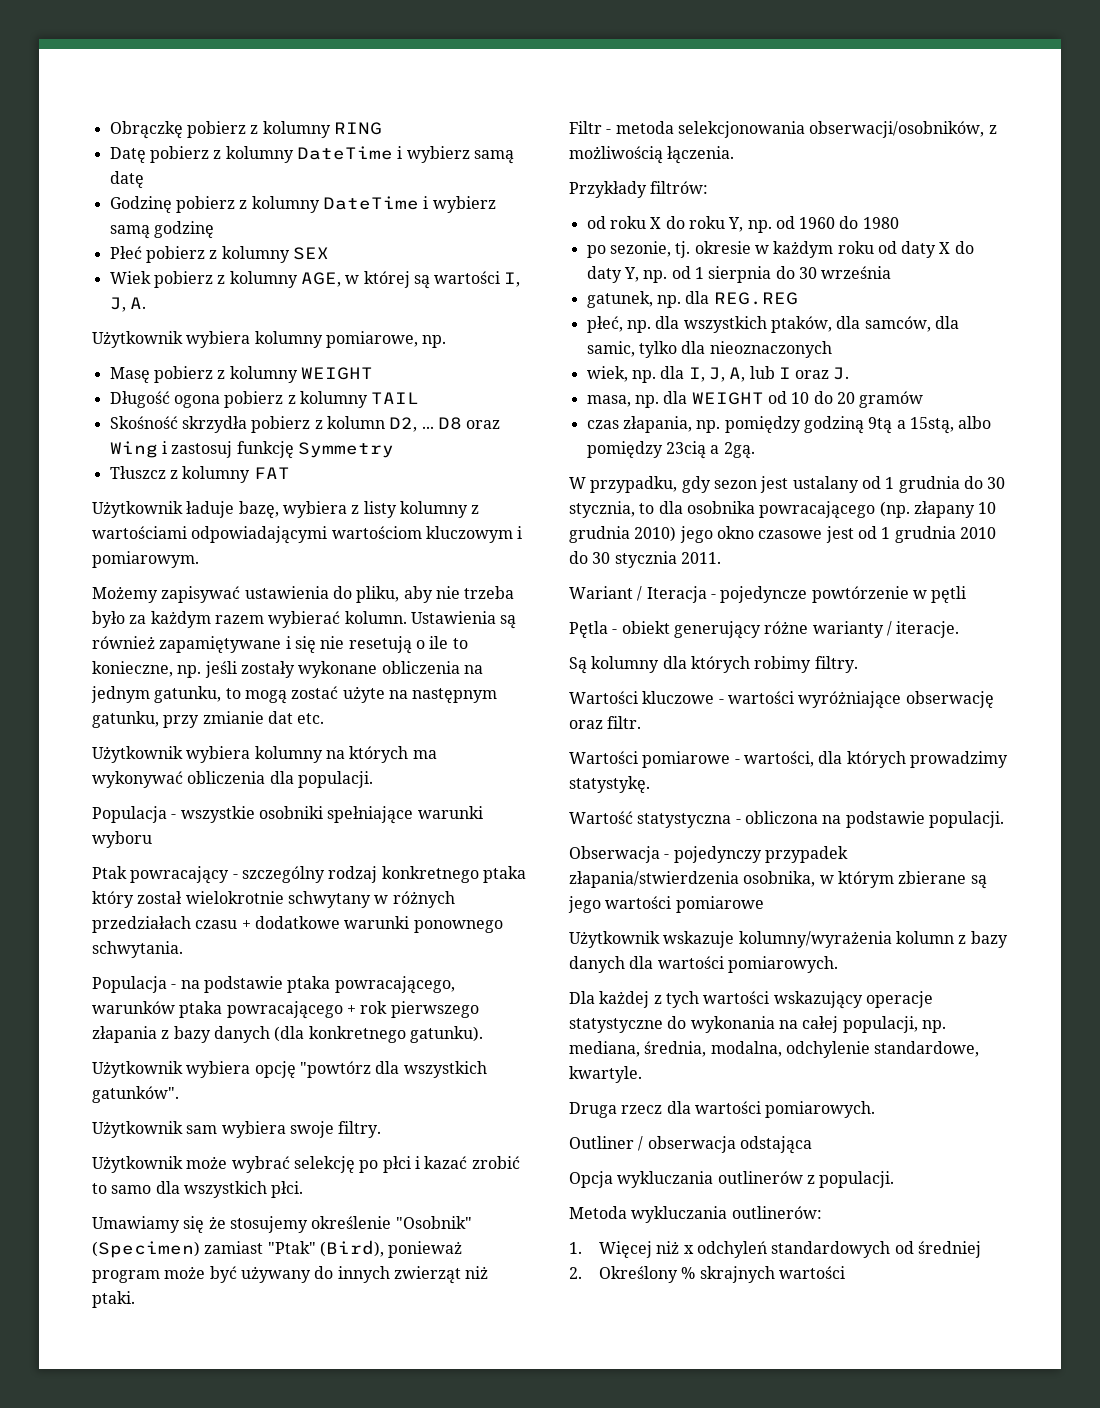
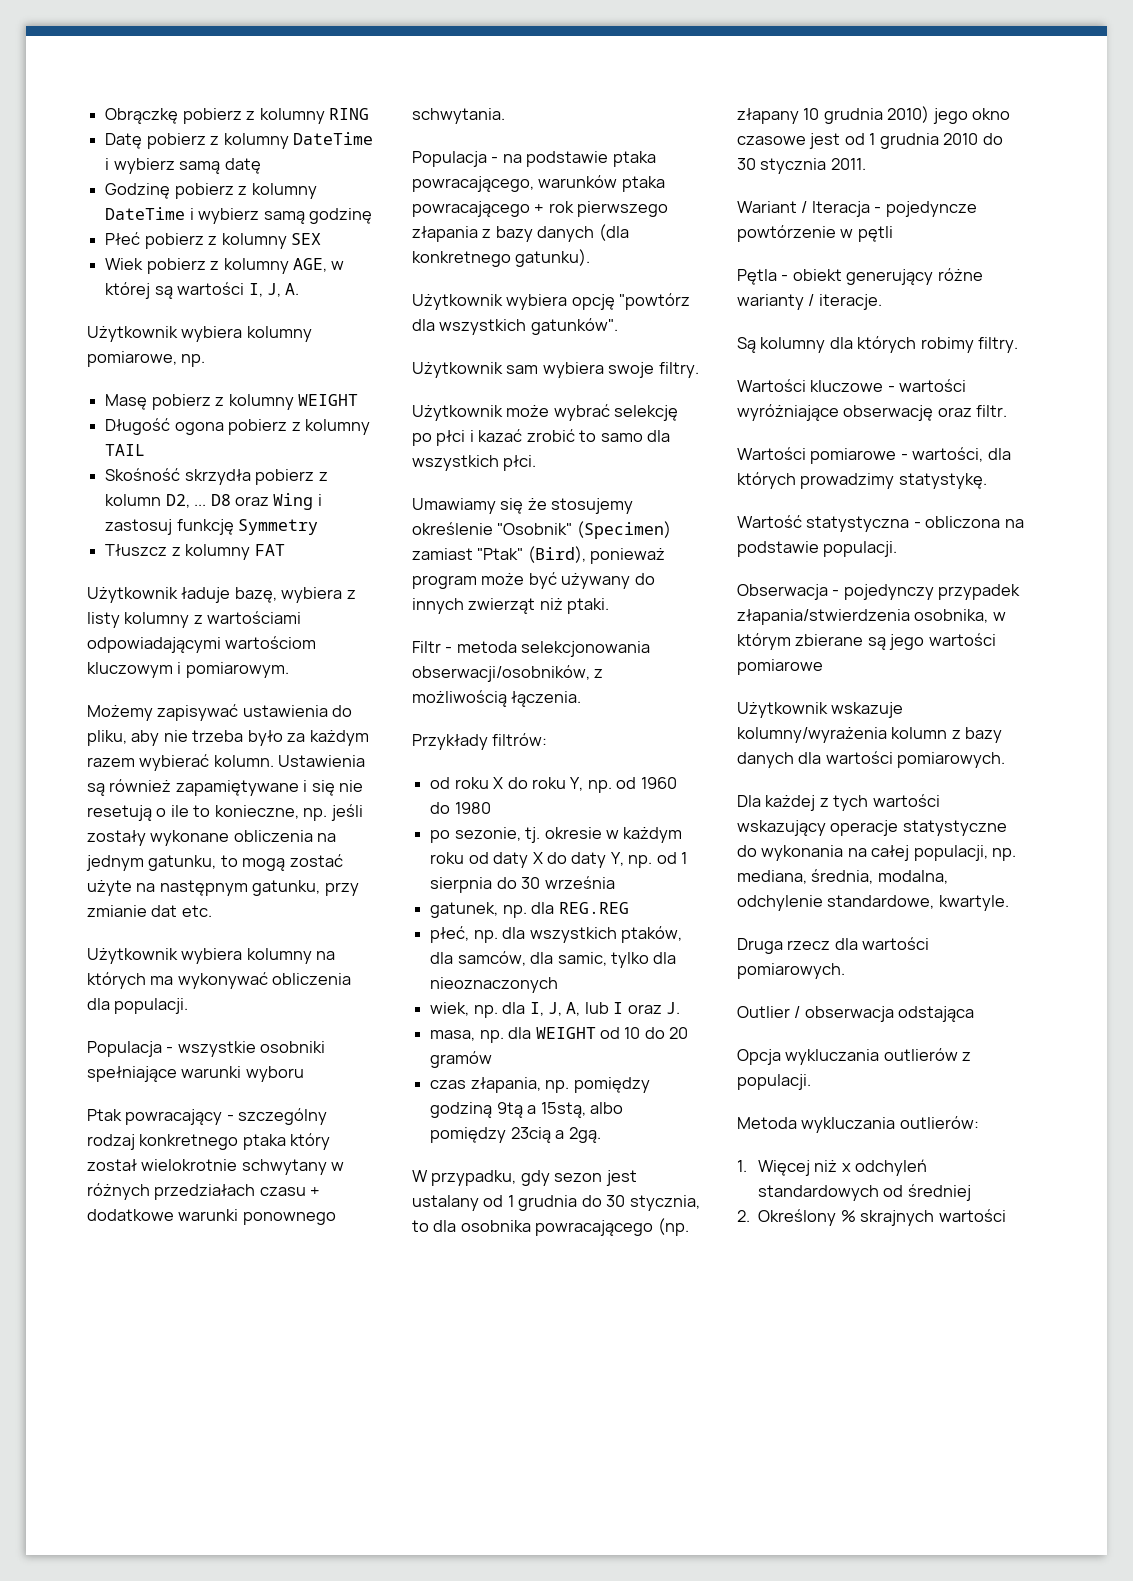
- Outliner / obserwacja odstająca
+ Outlier / obserwacja odstająca
- Opcja wykluczania outlinerów z populacji.
+ Opcja wykluczania outlierów z populacji.
- Metoda wykluczania outlinerów:
+ Metoda wykluczania outlierów:

